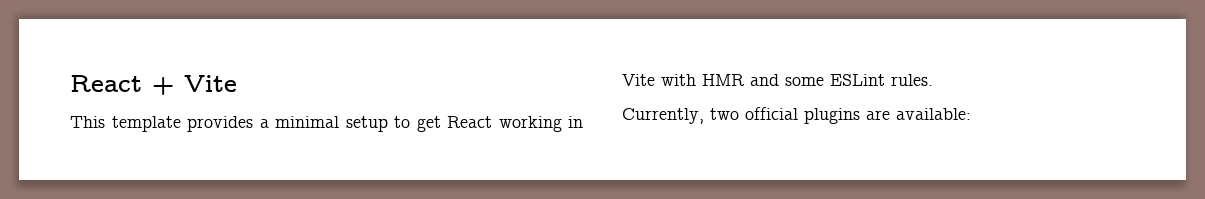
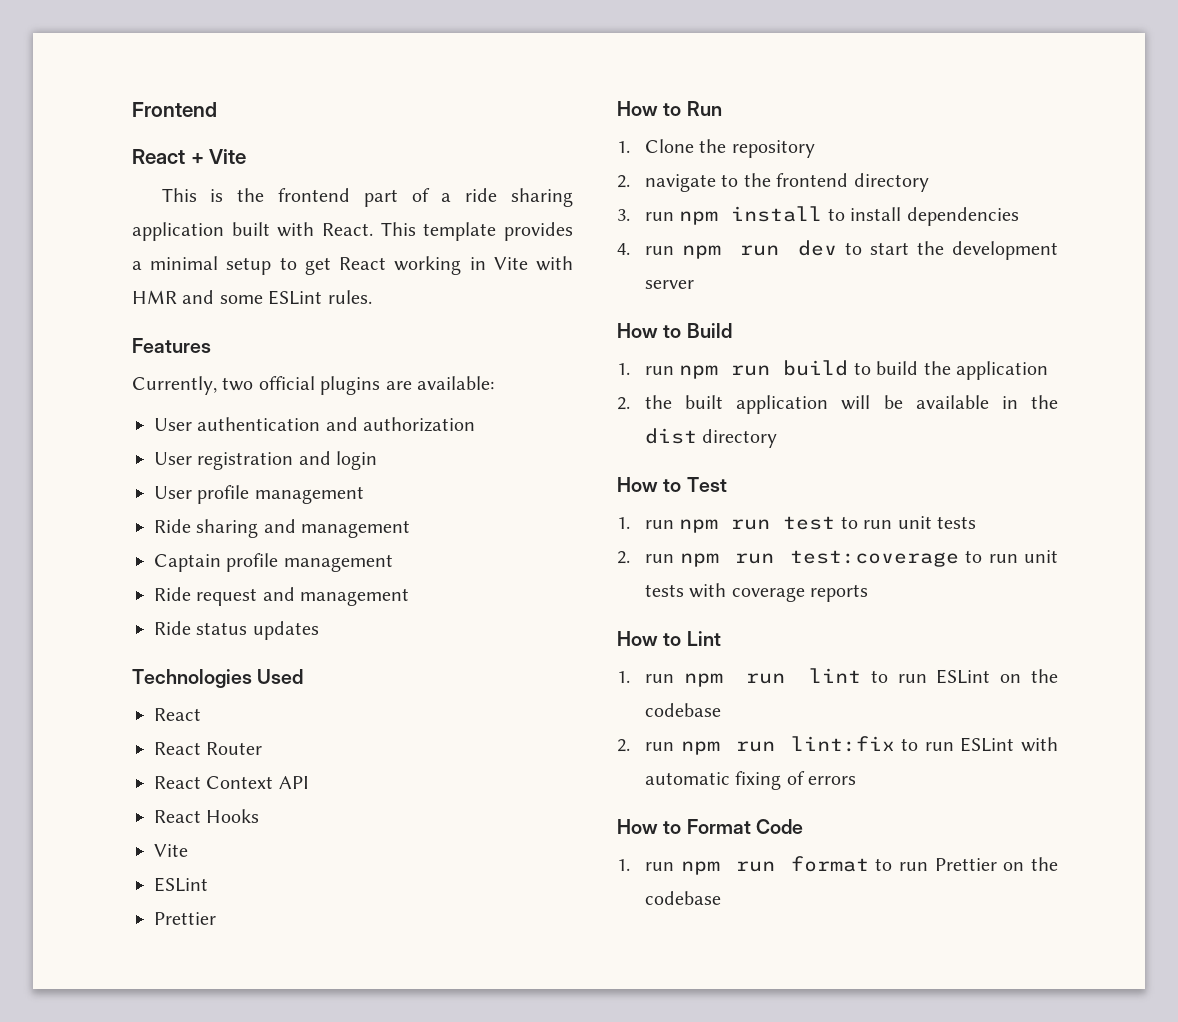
+ Frontend
- This template provides a minimal setup to get React working in Vite with HMR and some ESLint rules.
+ This is the frontend part of a ride sharing application built with React. This template provides a minimal setup to get React working in Vite with HMR and some ESLint rules.
+ Features
+ User authentication and authorization
+ User registration and login
+ User profile management
+ Ride sharing and management
+ Captain profile management
+ Ride request and management
+ Ride status updates
+ Technologies Used
+ React
+ React Router
+ React Context API
+ React Hooks
+ Vite
+ ESLint
+ Prettier
+ How to Run
+ 1. Clone the repository
+ 2. navigate to the frontend directory
+ 3. run npm install to install dependencies
+ 4. run npm run dev to start the development server
+ How to Build
+ 1. run npm run build to build the application
+ 2. the built application will be available in the dist directory
+ How to Test
+ 1. run npm run test to run unit tests
+ 2. run npm run test:coverage to run unit tests with coverage reports
+ How to Lint
+ 1. run npm run lint to run ESLint on the codebase
+ 2. run npm run lint:fix to run ESLint with automatic fixing of errors
+ How to Format Code
+ 1. run npm run format to run Prettier on the codebase

